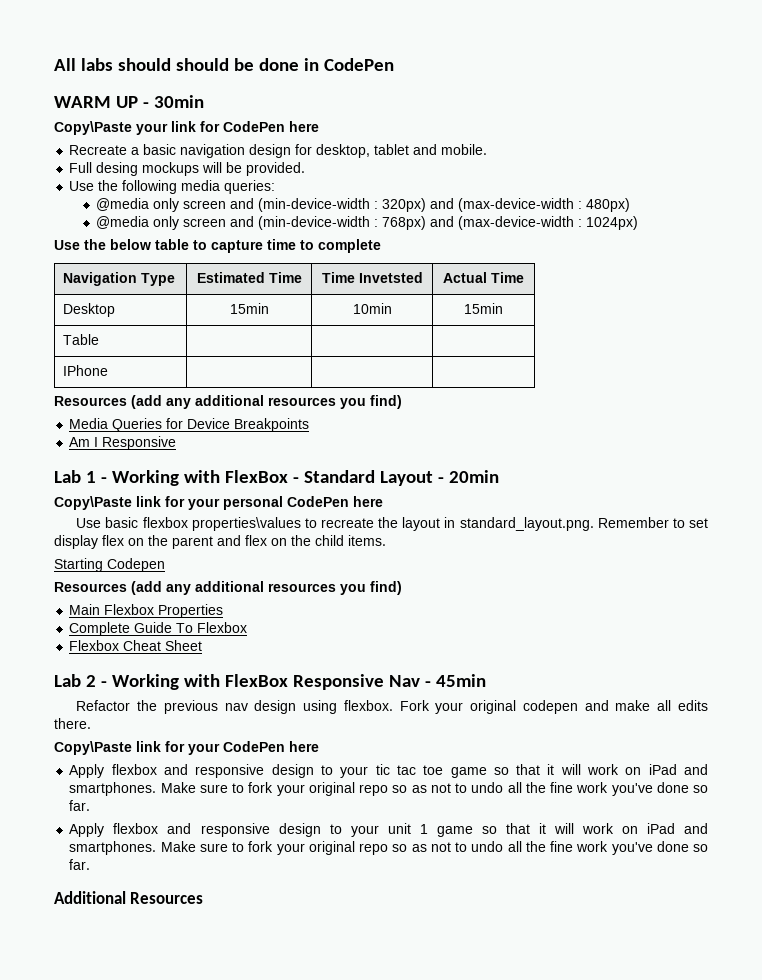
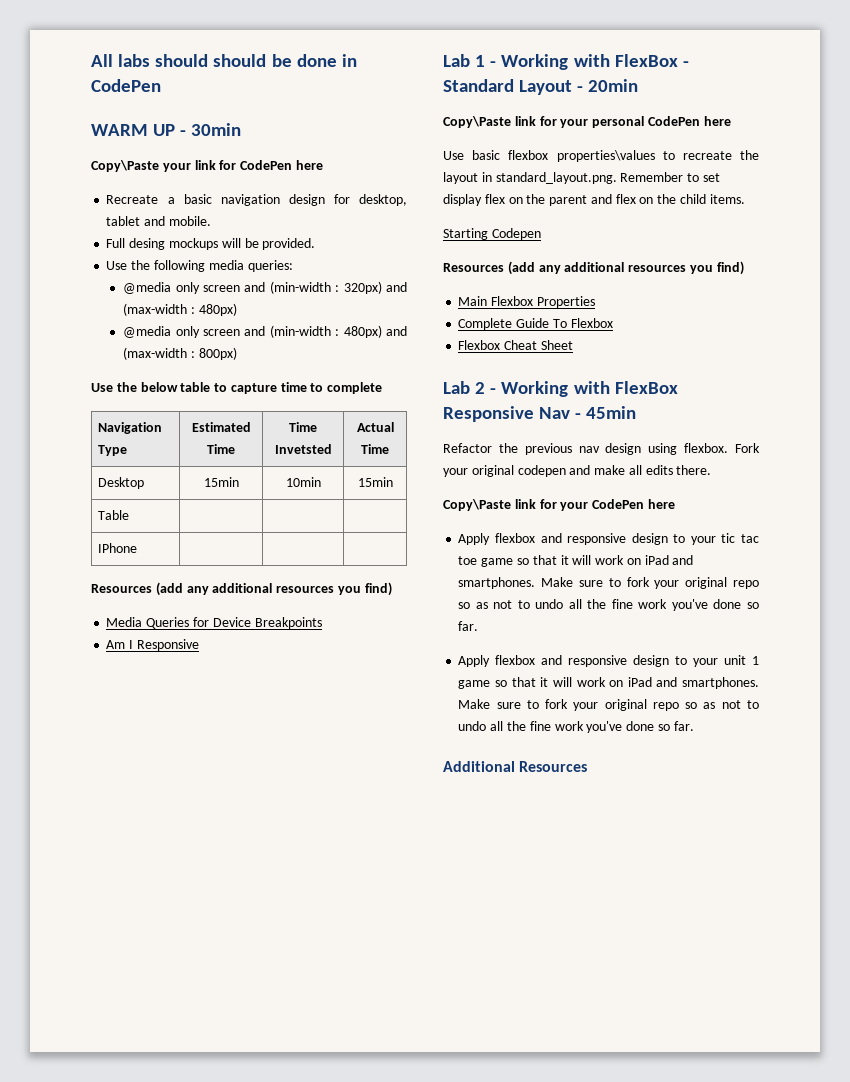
- @media only screen and (min-device-width : 320px) and (max-device-width : 480px)
+ @media only screen and (min-width : 320px) and (max-width : 480px)
- @media only screen and (min-device-width : 768px) and (max-device-width : 1024px)
+ @media only screen and (min-width : 480px) and (max-width : 800px)

